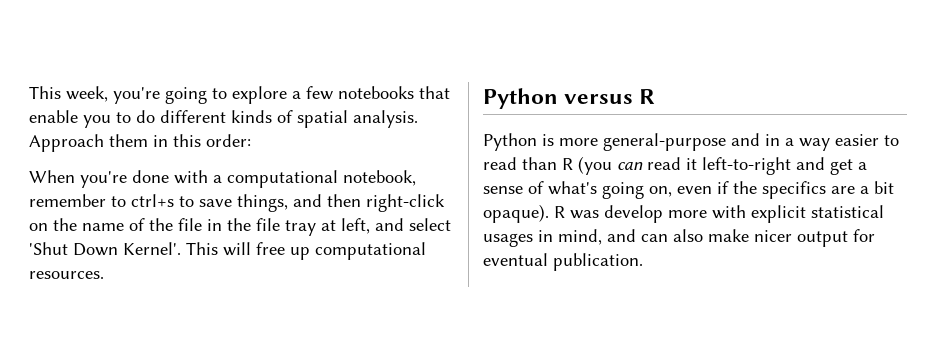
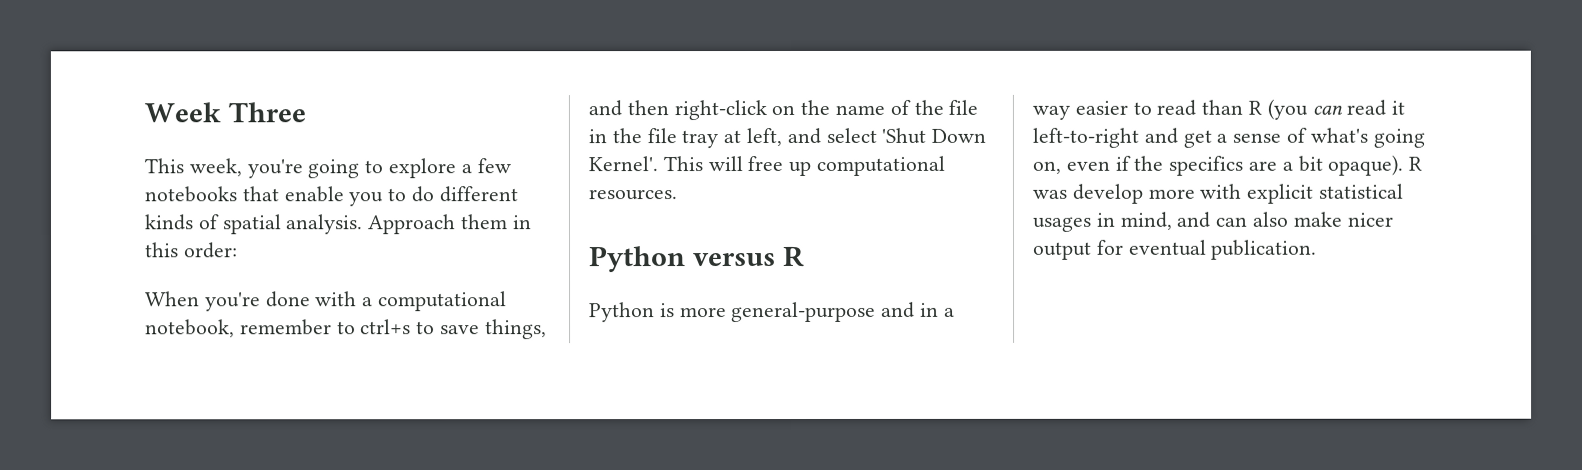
+ Week Three

